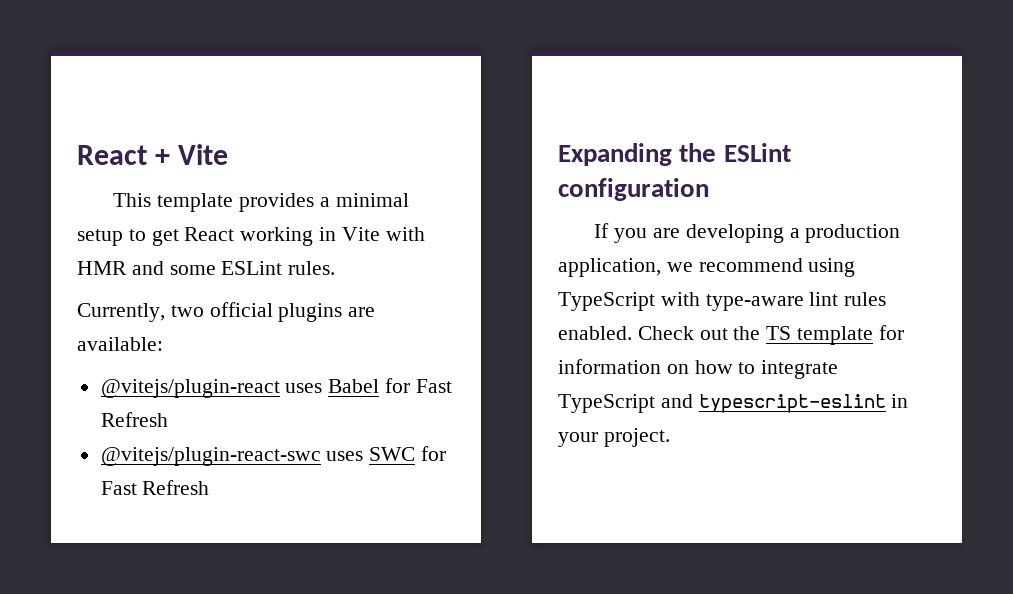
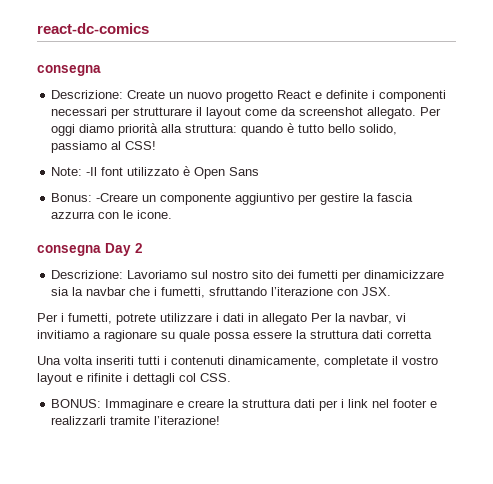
- React + Vite
- This template provides a minimal setup to get React working in Vite with HMR and some ESLint rules.
- Currently, two official plugins are available:
- @vitejs/plugin-react uses Babel for Fast Refresh
- @vitejs/plugin-react-swc uses SWC for Fast Refresh
- Expanding the ESLint configuration
- If you are developing a production application, we recommend using TypeScript with type-aware lint rules enabled. Check out the TS template for information on how to integrate TypeScript and typescript-eslint in your project.
+ react-dc-comics
+ consegna
+ Descrizione: Create un nuovo progetto React e definite i componenti necessari per strutturare il layout come da screenshot allegato. Per oggi diamo priorità alla struttura: quando è tutto bello solido, passiamo al CSS!
+ Note: -Il font utilizzato è Open Sans
+ Bonus: -Creare un componente aggiuntivo per gestire la fascia azzurra con le icone.
+ consegna Day 2
+ Descrizione: Lavoriamo sul nostro sito dei fumetti per dinamicizzare sia la navbar che i fumetti, sfruttando l’iterazione con JSX.
+ Per i fumetti, potrete utilizzare i dati in allegato Per la navbar, vi invitiamo a ragionare su quale possa essere la struttura dati corretta
+ Una volta inseriti tutti i contenuti dinamicamente, completate il vostro layout e rifinite i dettagli col CSS.
+ BONUS: Immaginare e creare la struttura dati per i link nel footer e realizzarli tramite l’iterazione!

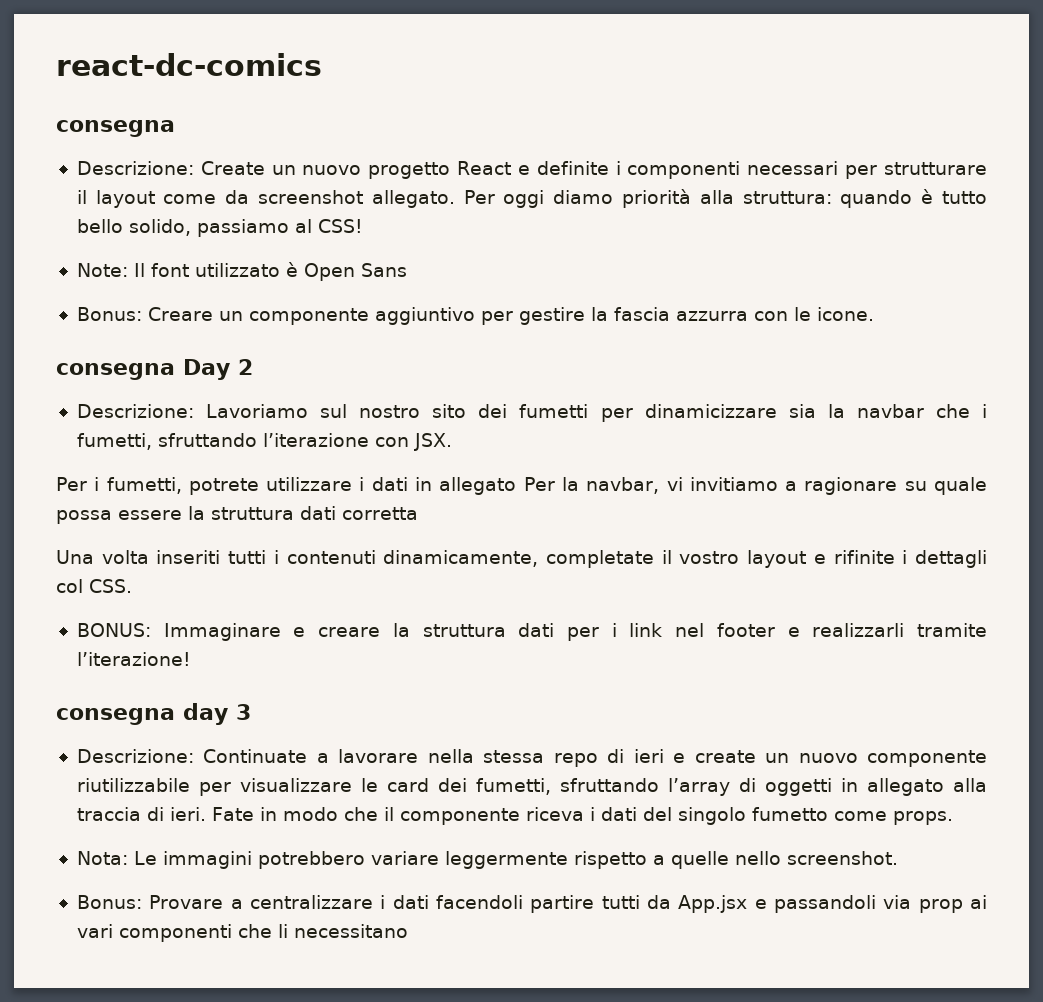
- Note: -Il font utilizzato è Open Sans
+ Note: Il font utilizzato è Open Sans
- Bonus: -Creare un componente aggiuntivo per gestire la fascia azzurra con le icone.
+ Bonus: Creare un componente aggiuntivo per gestire la fascia azzurra con le icone.
+ consegna day 3
+ Descrizione: Continuate a lavorare nella stessa repo di ieri e create un nuovo componente riutilizzabile per visualizzare le card dei fumetti, sfruttando l’array di oggetti in allegato alla traccia di ieri. Fate in modo che il componente riceva i dati del singolo fumetto come props.
+ Nota: Le immagini potrebbero variare leggermente rispetto a quelle nello screenshot.
+ Bonus: Provare a centralizzare i dati facendoli partire tutti da App.jsx e passandoli via prop ai vari componenti che li necessitano

